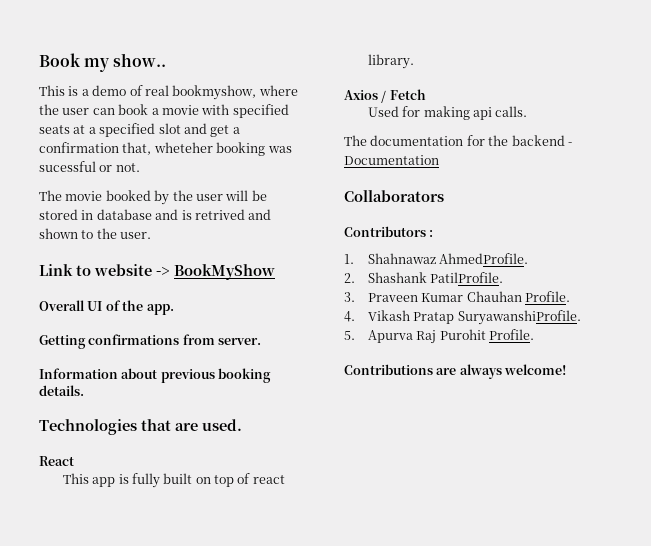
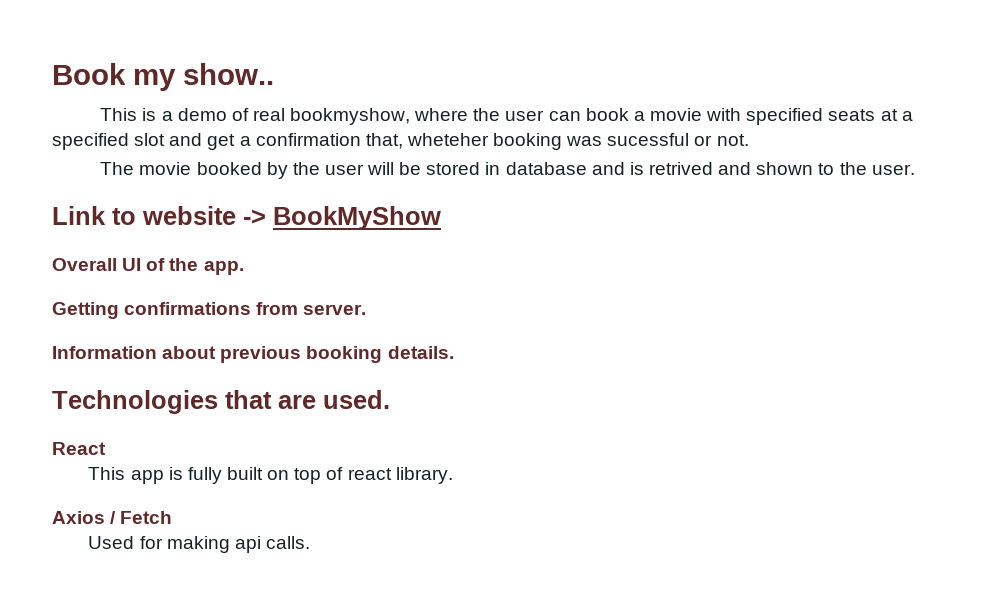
- The documentation for the backend - Documentation
- Collaborators
- Contributors :
- 1. Shahnawaz AhmedProfile.
- 2. Shashank PatilProfile.
- 3. Praveen Kumar Chauhan Profile.
- 4. Vikash Pratap SuryawanshiProfile.
- 5. Apurva Raj Purohit Profile.
- Contributions are always welcome!

